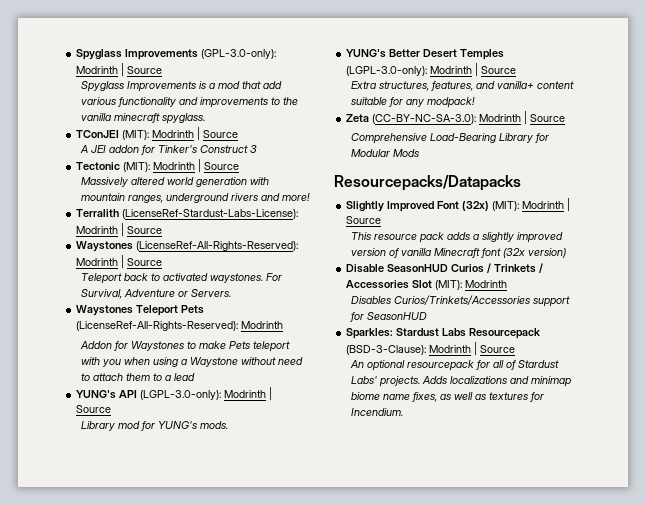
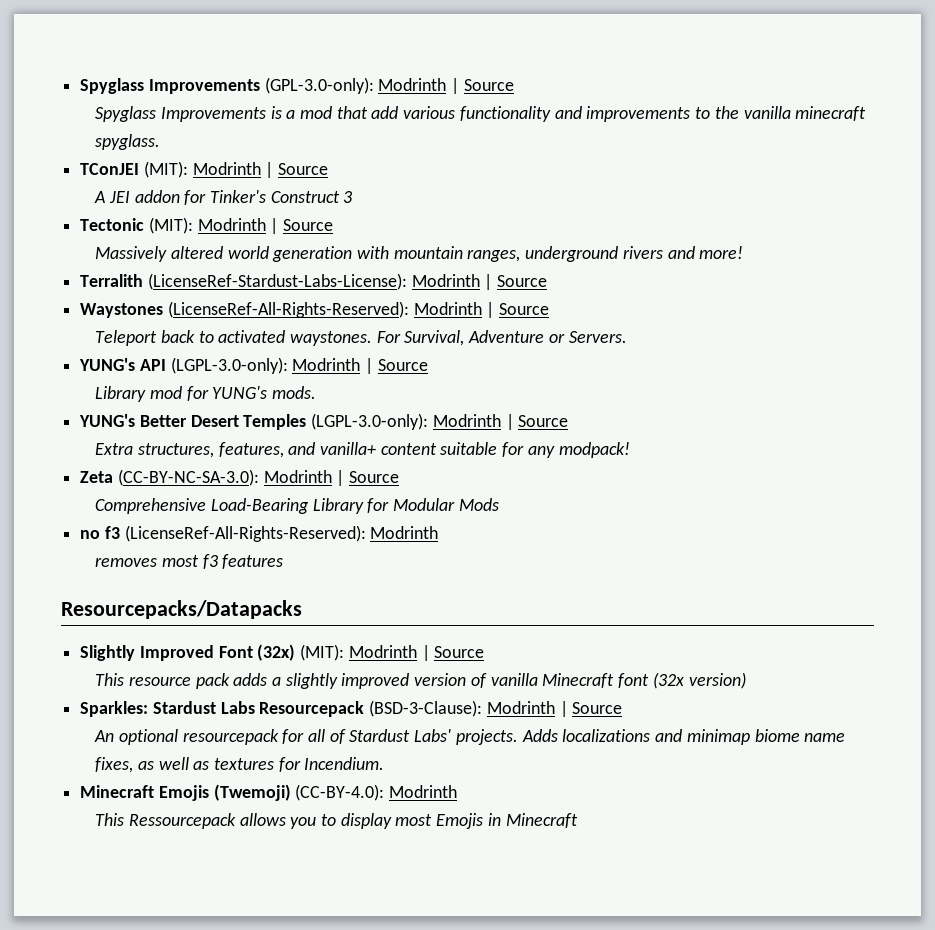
- Waystones Teleport Pets (LicenseRef-All-Rights-Reserved): Modrinth
- Addon for Waystones to make Pets teleport with you when using a Waystone without need to attach them to a lead
+ no f3 (LicenseRef-All-Rights-Reserved): Modrinth
+ removes most f3 features
- Disable SeasonHUD Curios / Trinkets / Accessories Slot (MIT): Modrinth
- Disables Curios/Trinkets/Accessories support for SeasonHUD
+ Minecraft Emojis (Twemoji) (CC-BY-4.0): Modrinth
+ This Ressourcepack allows you to display most Emojis in Minecraft

